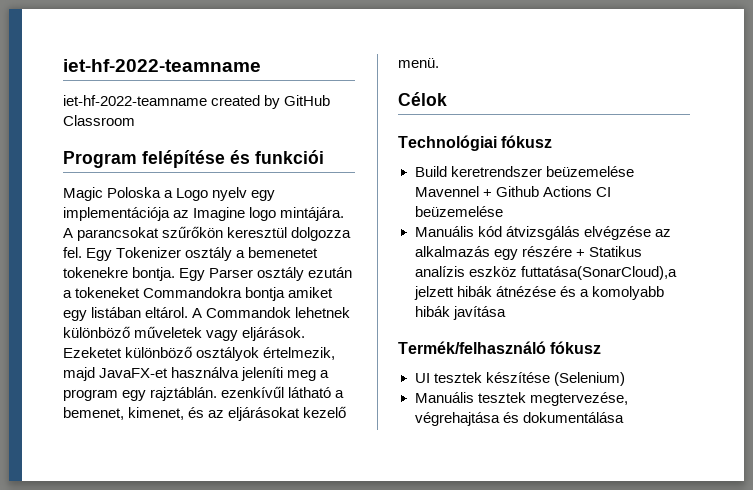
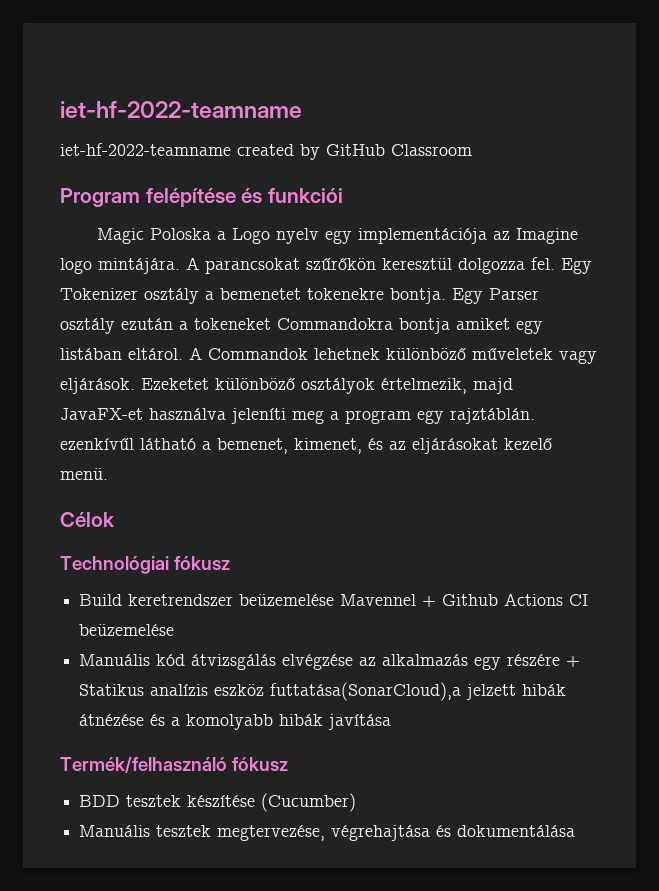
- UI tesztek készítése (Selenium)
+ BDD tesztek készítése (Cucumber)

